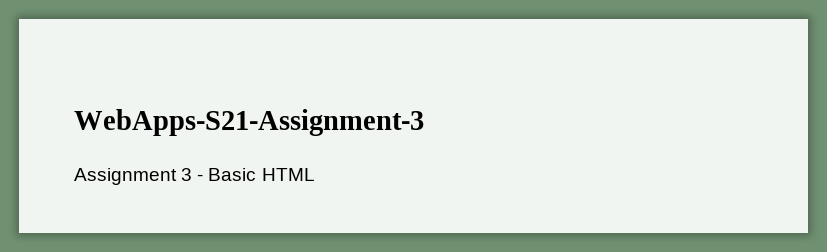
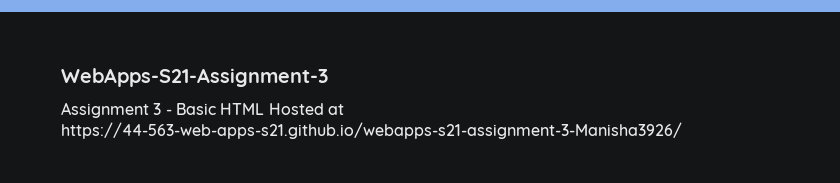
- Assignment 3 - Basic HTML
+ Assignment 3 - Basic HTML Hosted at https://44-563-web-apps-s21.github.io/webapps-s21-assignment-3-Manisha3926/

